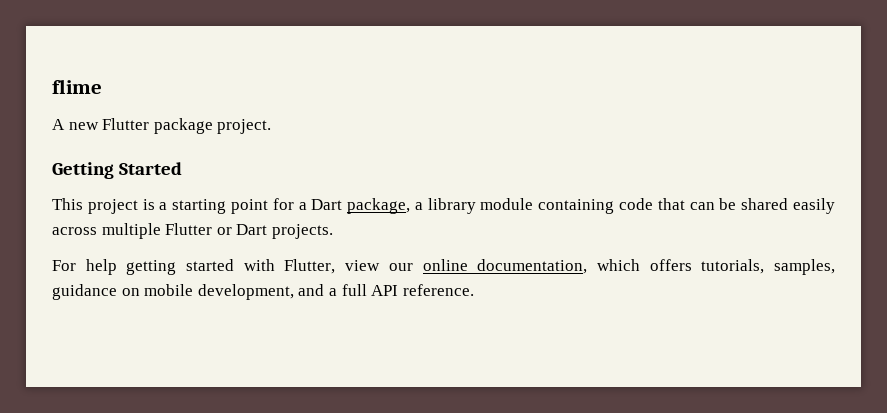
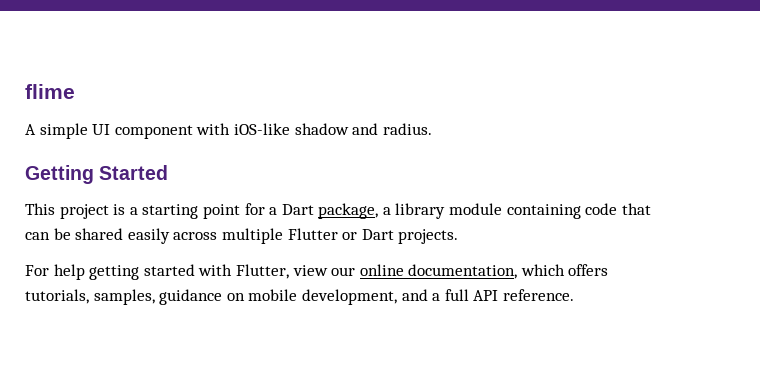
- A new Flutter package project.
+ A simple UI component with iOS-like shadow and radius.

